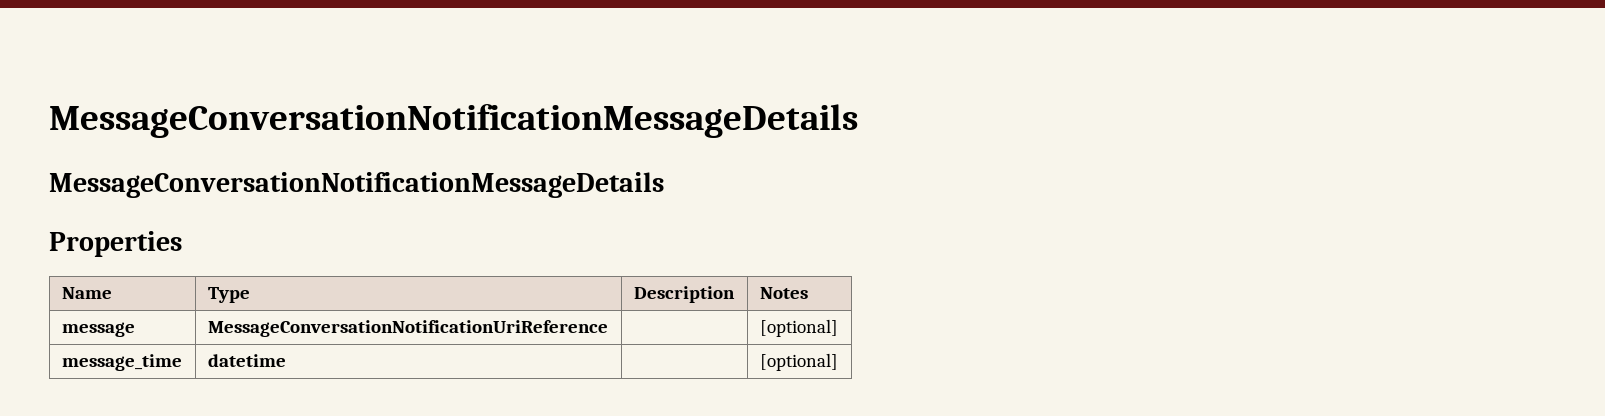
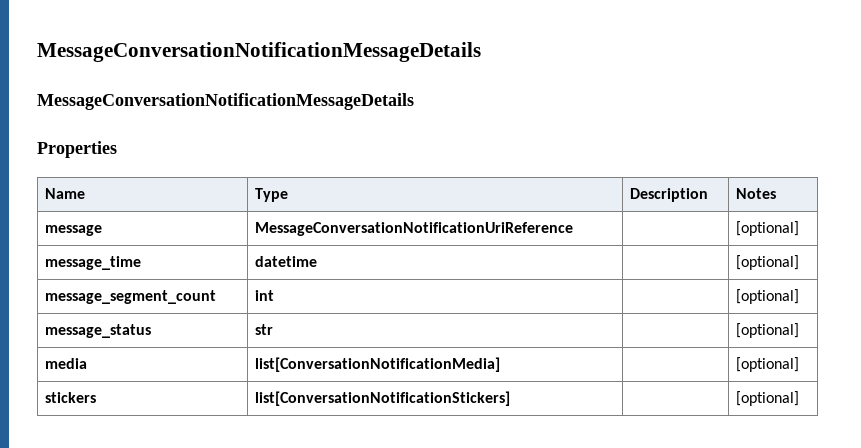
+ message_segment_count | int | | [optional]
+ message_status | str | | [optional]
+ media | list[ConversationNotificationMedia] | | [optional]
+ stickers | list[ConversationNotificationStickers] | | [optional]

